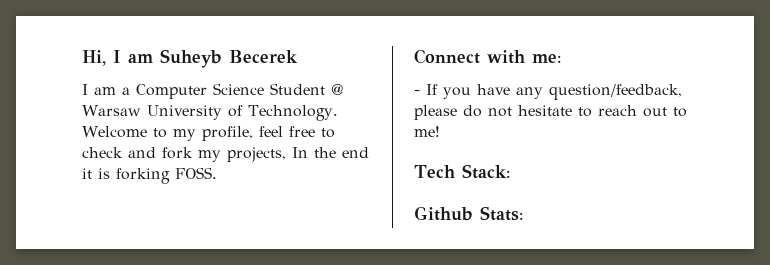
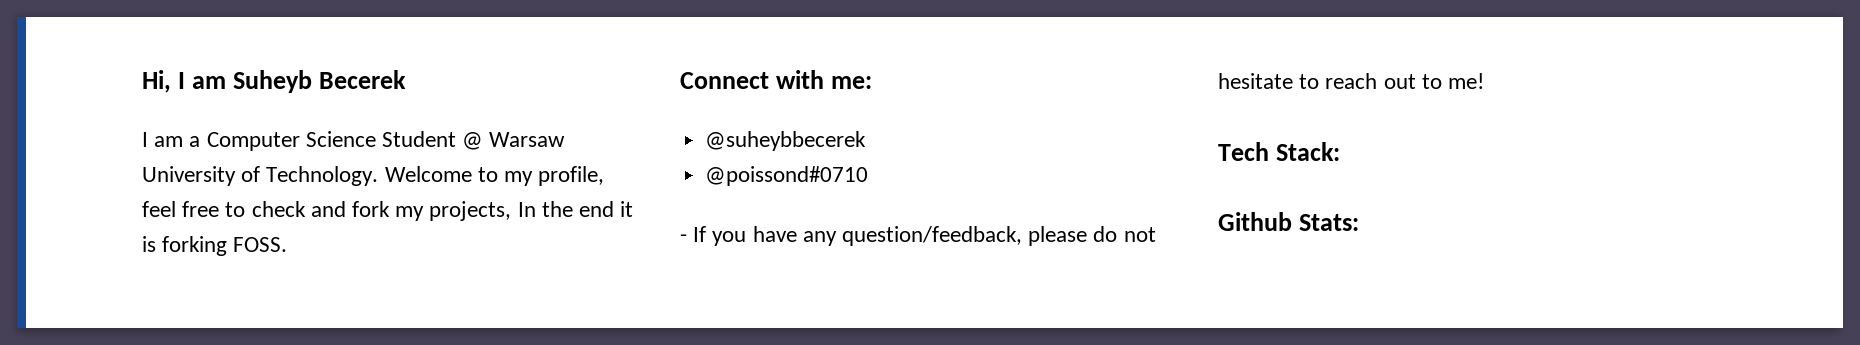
+ @suheybbecerek
+ @poissond#0710

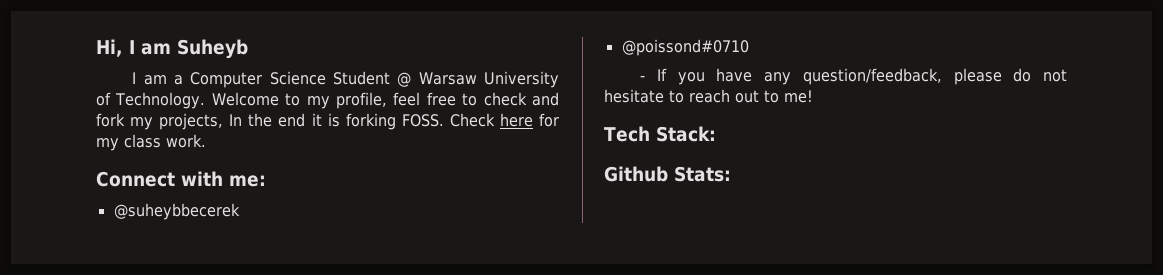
- Hi, I am Suheyb Becerek
+ Hi, I am Suheyb
+ Check here for my class work.

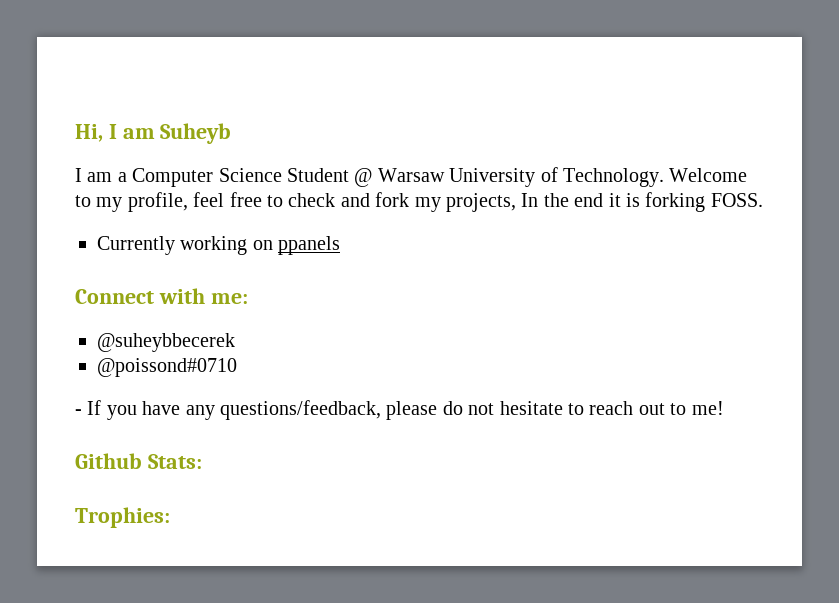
- Welcome to my profile, feel free to check and fork my projects, In the end it is forking FOSS. Check here for my class work.
+ Welcome to my profile, feel free to check and fork my projects, In the end it is forking FOSS.
+ Currently working on ppanels
- - If you have any question/feedback, please do not hesitate to reach out to me!
+ - If you have any questions/feedback, please do not hesitate to reach out to me!
- Tech Stack:
+ Trophies:

